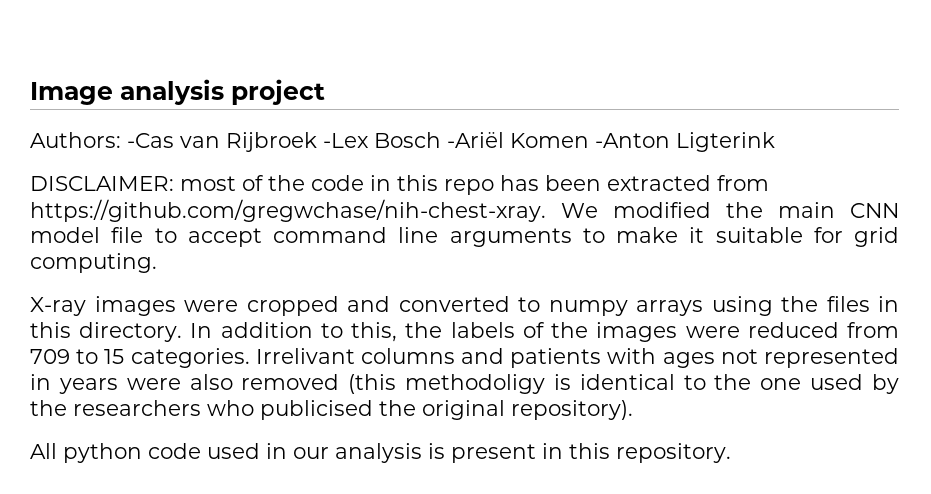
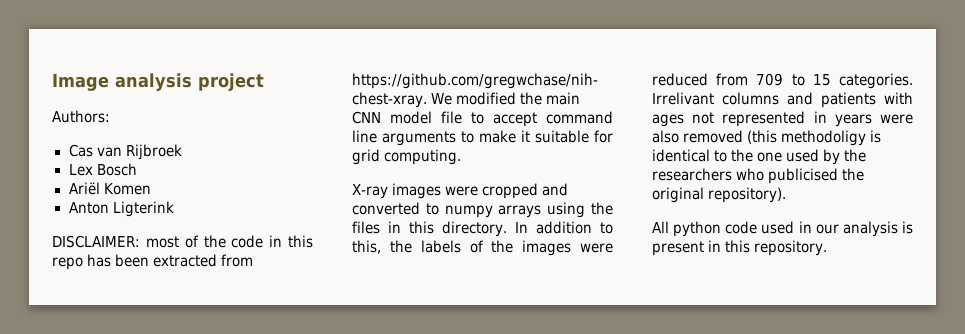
- Authors: -Cas van Rijbroek -Lex Bosch -Ariël Komen -Anton Ligterink
+ Authors:
+ Cas van Rijbroek
+ Lex Bosch
+ Ariël Komen
+ Anton Ligterink

